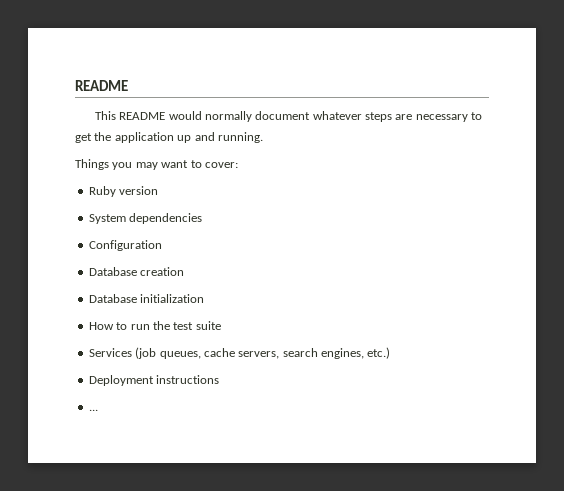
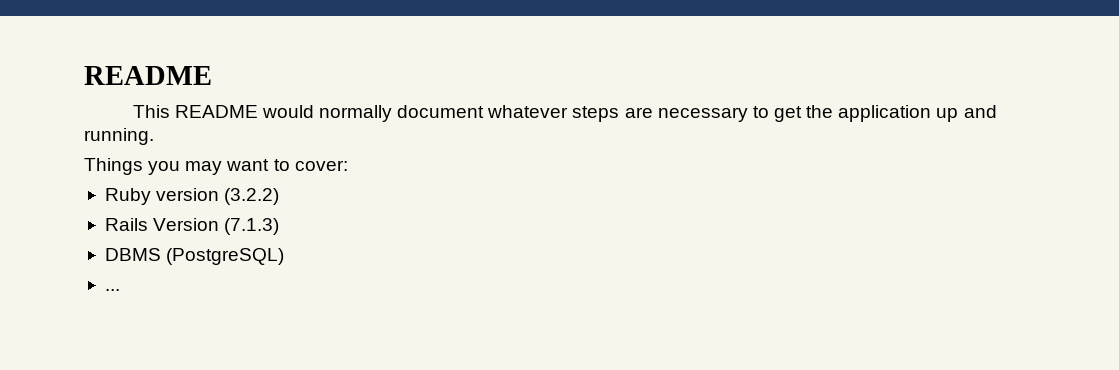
- Ruby version
- System dependencies
- Configuration
- Database creation
- Database initialization
- How to run the test suite
- Services (job queues, cache servers, search engines, etc.)
- Deployment instructions
+ Ruby version (3.2.2)
+ Rails Version (7.1.3)
+ DBMS (PostgreSQL)

